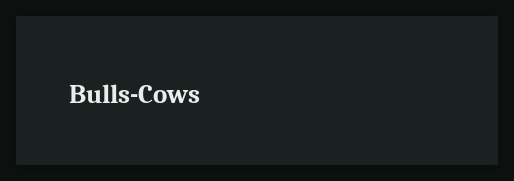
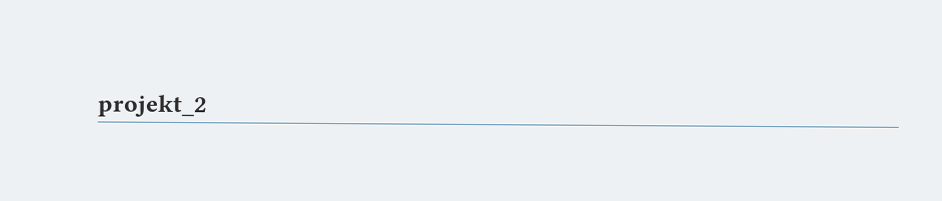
- Bulls-Cows
+ projekt_2

